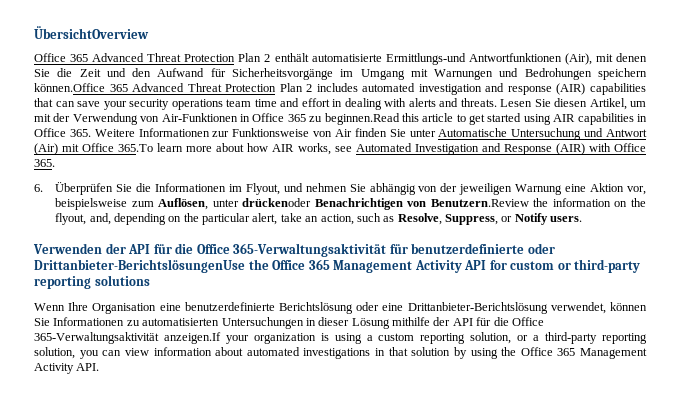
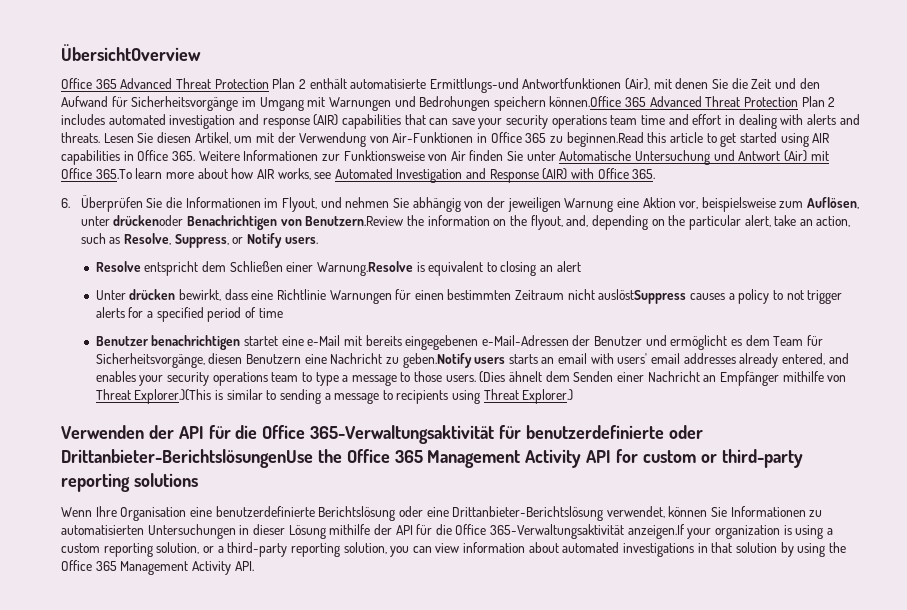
+ Resolve entspricht dem Schließen einer Warnung.Resolve is equivalent to closing an alert
+ Unter drücken bewirkt, dass eine Richtlinie Warnungen für einen bestimmten Zeitraum nicht auslöstSuppress causes a policy to not trigger alerts for a specified period of time
+ Benutzer benachrichtigen startet eine e-Mail mit bereits eingegebenen e-Mail-Adressen der Benutzer und ermöglicht es dem Team für Sicherheitsvorgänge, diesen Benutzern eine Nachricht zu geben.Notify users starts an email with users' email addresses already entered, and enables your security operations team to type a message to those users. (Dies ähnelt dem Senden einer Nachricht an Empfänger mithilfe von Threat Explorer.)(This is similar to sending a message to recipients using Threat Explorer.)

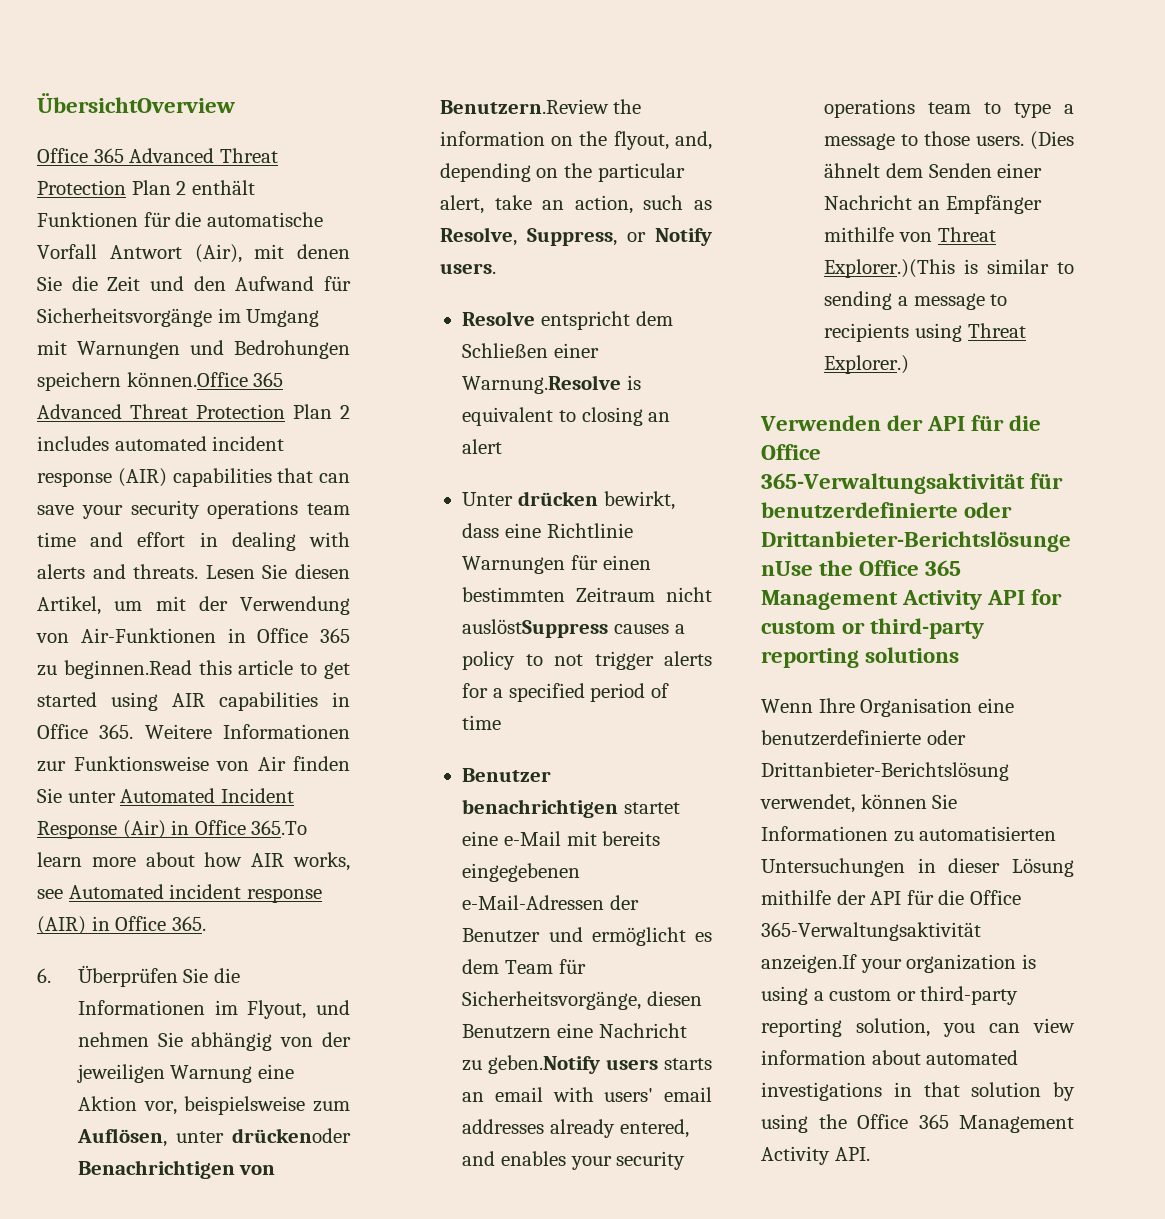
- Office 365 Advanced Threat Protection Plan 2 enthält automatisierte Ermittlungs-und Antwortfunktionen (Air), mit denen Sie die Zeit und den Aufwand für Sicherheitsvorgänge im Umgang mit Warnungen und Bedrohungen speichern können.Office 365 Advanced Threat Protection Plan 2 includes automated investigation and response (AIR) capabilities that can save your security operations team time and effort in dealing with alerts and threats.
+ Office 365 Advanced Threat Protection Plan 2 enthält Funktionen für die automatische Vorfall Antwort (Air), mit denen Sie die Zeit und den Aufwand für Sicherheitsvorgänge im Umgang mit Warnungen und Bedrohungen speichern können.Office 365 Advanced Threat Protection Plan 2 includes automated incident response (AIR) capabilities that can save your security operations team time and effort in dealing with alerts and threats.
- Lesen Sie diesen Artikel, um mit der Verwendung von Air-Funktionen in Office 365 zu beginnen.Read this article to get started using AIR capabilities in Office 365. Weitere Informationen zur Funktionsweise von Air finden Sie unter Automatische Untersuchung und Antwort (Air) mit Office 365.To learn more about how AIR works, see Automated Investigation and Response (AIR) with Office 365.
+ Lesen Sie diesen Artikel, um mit der Verwendung von Air-Funktionen in Office 365 zu beginnen.Read this article to get started using AIR capabilities in Office 365. Weitere Informationen zur Funktionsweise von Air finden Sie unter Automated Incident Response (Air) in Office 365.To learn more about how AIR works, see Automated incident response (AIR) in Office 365.
- Wenn Ihre Organisation eine benutzerdefinierte Berichtslösung oder eine Drittanbieter-Berichtslösung verwendet, können Sie Informationen zu automatisierten Untersuchungen in dieser Lösung mithilfe der API für die Office 365-Verwaltungsaktivität anzeigen.If your organization is using a custom reporting solution, or a third-party reporting solution, you can view information about automated investigations in that solution by using the Office 365 Management Activity API.
+ Wenn Ihre Organisation eine benutzerdefinierte oder Drittanbieter-Berichtslösung verwendet, können Sie Informationen zu automatisierten Untersuchungen in dieser Lösung mithilfe der API für die Office 365-Verwaltungsaktivität anzeigen.If your organization is using a custom or third-party reporting solution, you can view information about automated investigations in that solution by using the Office 365 Management Activity API.

